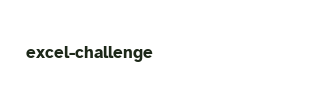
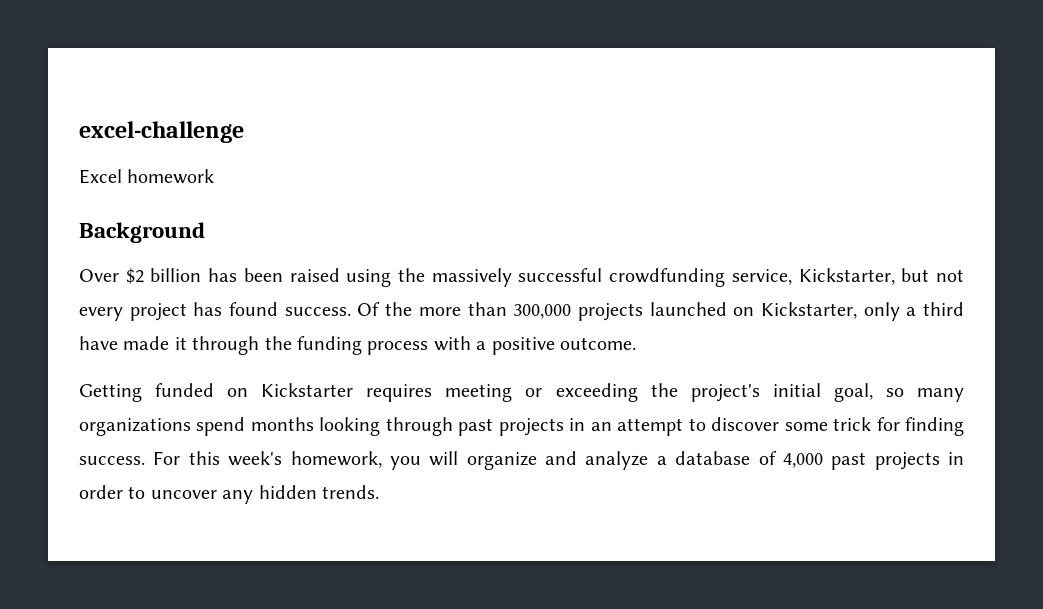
+ Excel homework
+ Background
+ Over $2 billion has been raised using the massively successful crowdfunding service, Kickstarter, but not every project has found success. Of the more than 300,000 projects launched on Kickstarter, only a third have made it through the funding process with a positive outcome.
+ Getting funded on Kickstarter requires meeting or exceeding the project's initial goal, so many organizations spend months looking through past projects in an attempt to discover some trick for finding success. For this week's homework, you will organize and analyze a database of 4,000 past projects in order to uncover any hidden trends.

